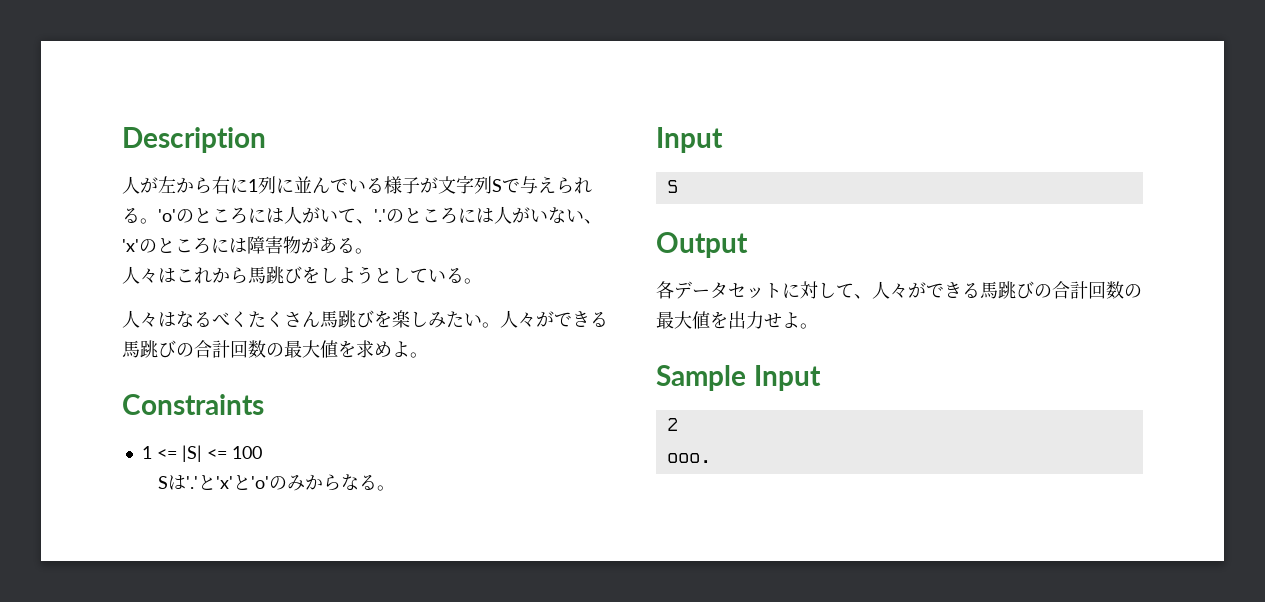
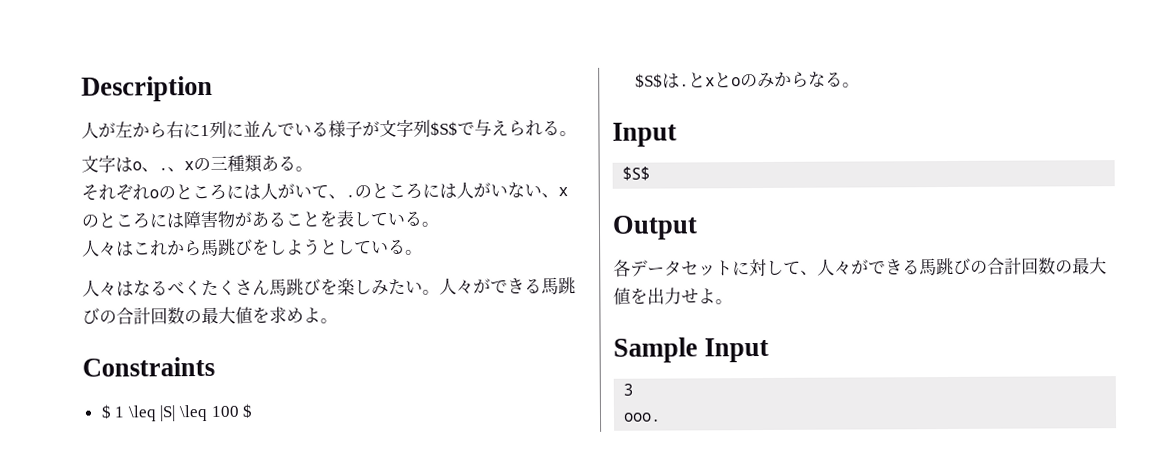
- 人が左から右に1列に並んでいる様子が文字列Sで与えられる。'o'のところには人がいて、'.'
+ 人が左から右に1列に並んでいる様子が文字列$S$で与えられる。
+ 文字はo、.、xの三種類ある。
+ それぞれoのところには人がいて、.
- のところには人がいない、'x'のところには障害物がある。
+ のところには人がいない、xのところには障害物があることを表している。
- 1 <= |S| <= 100
- Sは'.'と'x'と'o'のみからなる。
+ $ 1 \leq |S| \leq 100 $
+ $S$は.とxとoのみからなる。
  Input
- S
+ $S$
- 2
+ 3

